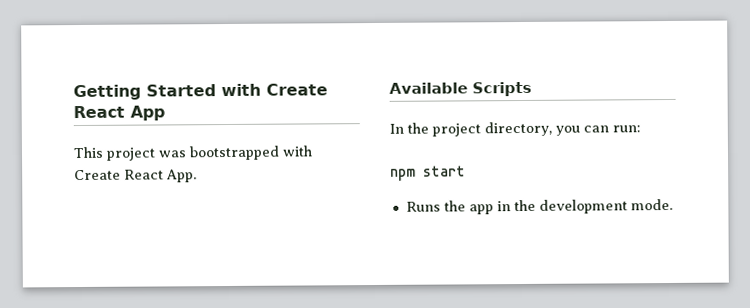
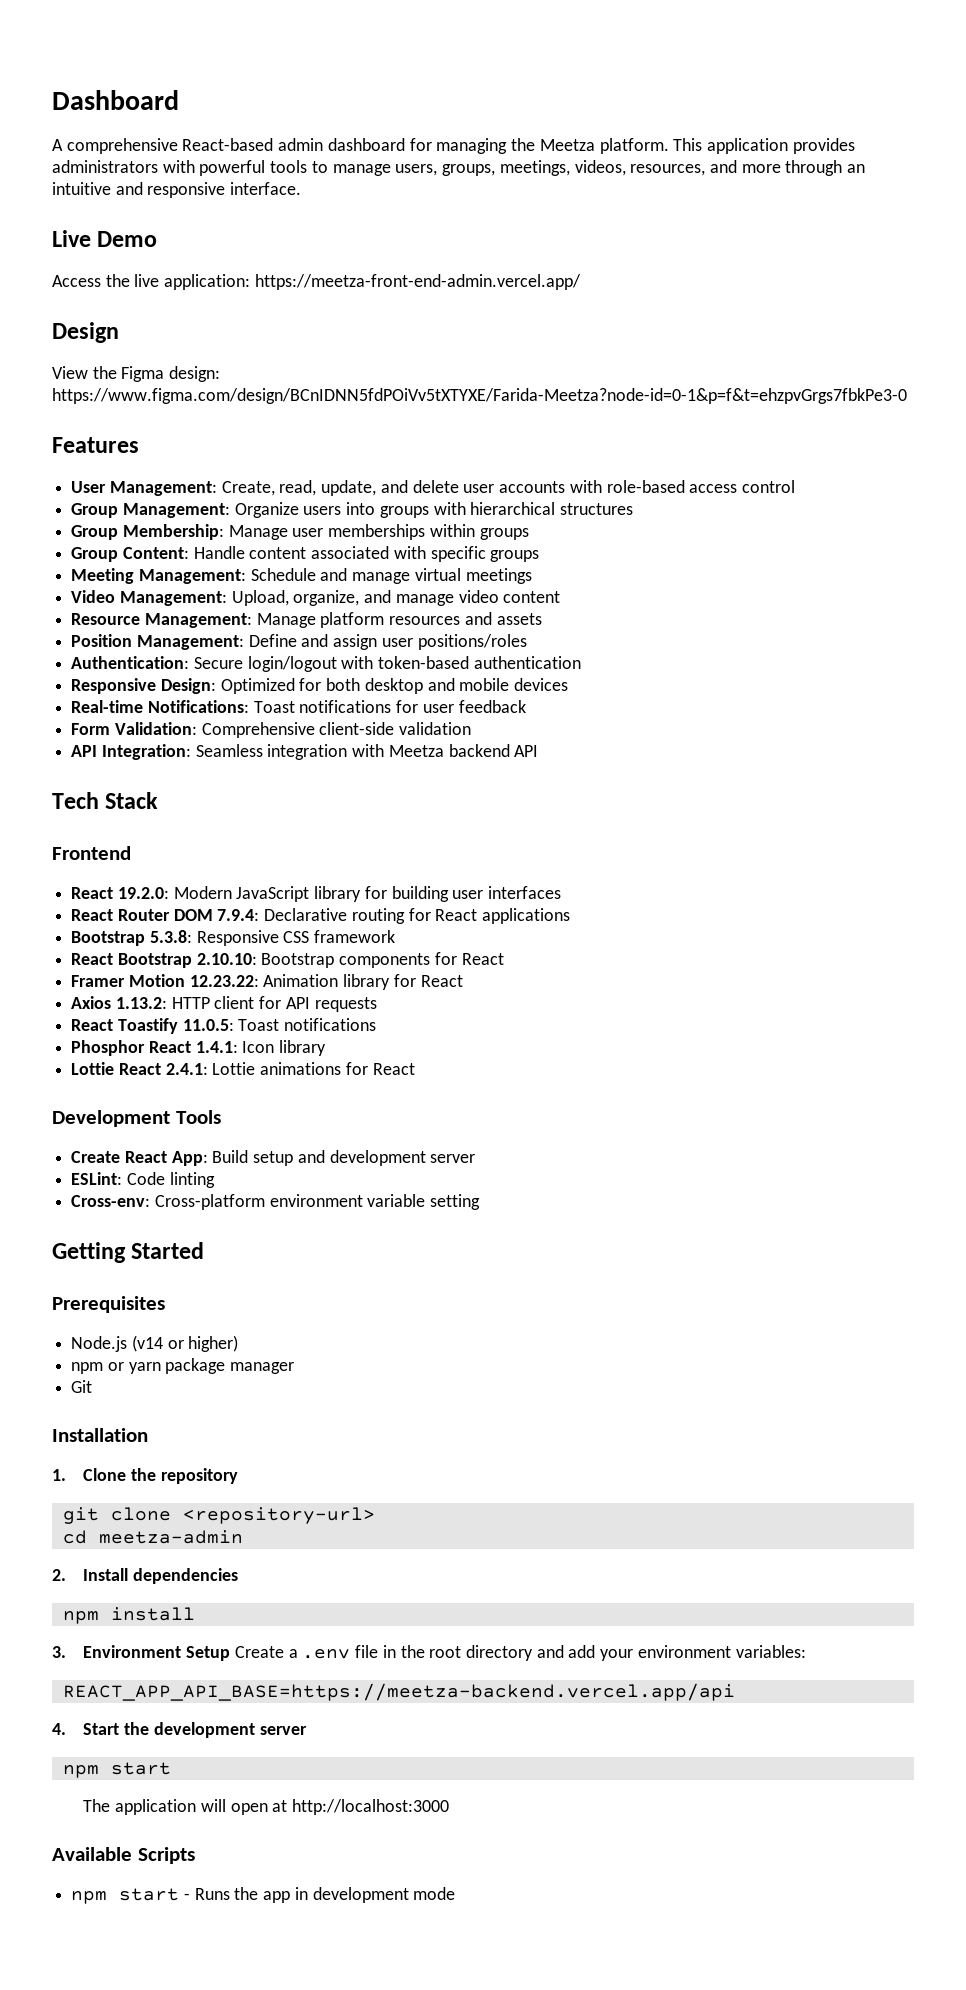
- Getting Started with Create React App
- This project was bootstrapped with Create React App.
+ Dashboard
+ A comprehensive React-based admin dashboard for managing the Meetza platform. This application provides administrators with powerful tools to manage users, groups, meetings, videos, resources, and more through an intuitive and responsive interface.
+ Live Demo
+ Access the live application: https://meetza-front-end-admin.vercel.app/
+ Design
+ View the Figma design: https://www.figma.com/design/BCnIDNN5fdPOiVv5tXTYXE/Farida-Meetza?node-id=0-1&p=f&t=ehzpvGrgs7fbkPe3-0
+ Features
+ User Management: Create, read, update, and delete user accounts with role-based access control
+ Group Management: Organize users into groups with hierarchical structures
+ Group Membership: Manage user memberships within groups
+ Group Content: Handle content associated with specific groups
+ Meeting Management: Schedule and manage virtual meetings
+ Video Management: Upload, organize, and manage video content
+ Resource Management: Manage platform resources and assets
+ Position Management: Define and assign user positions/roles
+ Authentication: Secure login/logout with token-based authentication
+ Responsive Design: Optimized for both desktop and mobile devices
+ Real-time Notifications: Toast notifications for user feedback
+ Form Validation: Comprehensive client-side validation
+ API Integration: Seamless integration with Meetza backend API
+ Tech Stack
+ Frontend
+ React 19.2.0: Modern JavaScript library for building user interfaces
+ React Router DOM 7.9.4: Declarative routing for React applications
+ Bootstrap 5.3.8: Responsive CSS framework
+ React Bootstrap 2.10.10: Bootstrap components for React
+ Framer Motion 12.23.22: Animation library for React
+ Axios 1.13.2: HTTP client for API requests
+ React Toastify 11.0.5: Toast notifications
+ Phosphor React 1.4.1: Icon library
+ Lottie React 2.4.1: Lottie animations for React
+ Development Tools
+ Create React App: Build setup and development server
+ ESLint: Code linting
+ Cross-env: Cross-platform environment variable setting
+ Getting Started
+ Prerequisites
+ Node.js (v14 or higher)
+ npm or yarn package manager
+ Git
+ Installation
+ 1. Clone the repository
+ git clone <repository-url>
+ cd meetza-admin
+ 2. Install dependencies
+ npm install
+ 3. Environment Setup Create a .env file in the root directory and add your environment variables:
+ REACT_APP_API_BASE=https://meetza-backend.vercel.app/api
+ 4. Start the development server
+ npm start
+ The application will open at http://localhost:3000
  Available Scripts
- In the project directory, you can run:
- npm start
- Runs the app in the development mode.
+ npm start - Runs the app in development mode

